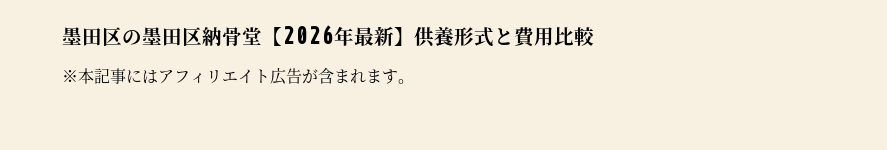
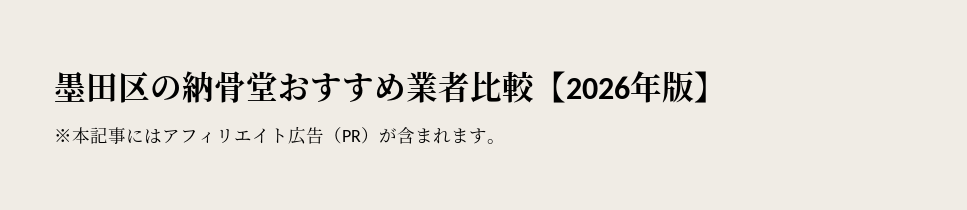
- 墨田区の墨田区納骨堂【2026年最新】供養形式と費用比較
+ 墨田区の納骨堂おすすめ業者比較【2026年版】
- ※本記事にはアフィリエイト広告が含まれます。
+ ※本記事にはアフィリエイト広告（PR）が含まれます。

